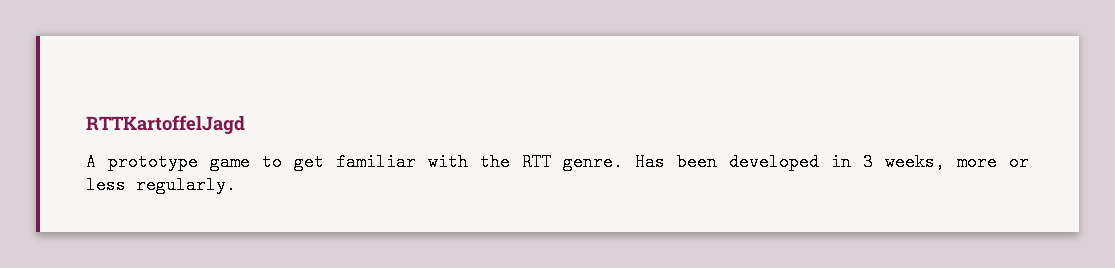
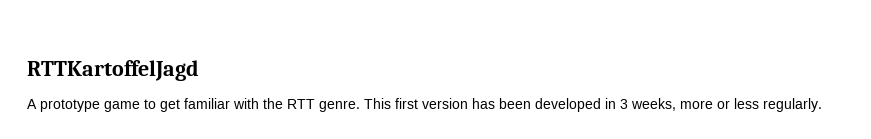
- Has been developed in 3 weeks, more or less regularly.
+ This first version has been developed in 3 weeks, more or less regularly.

